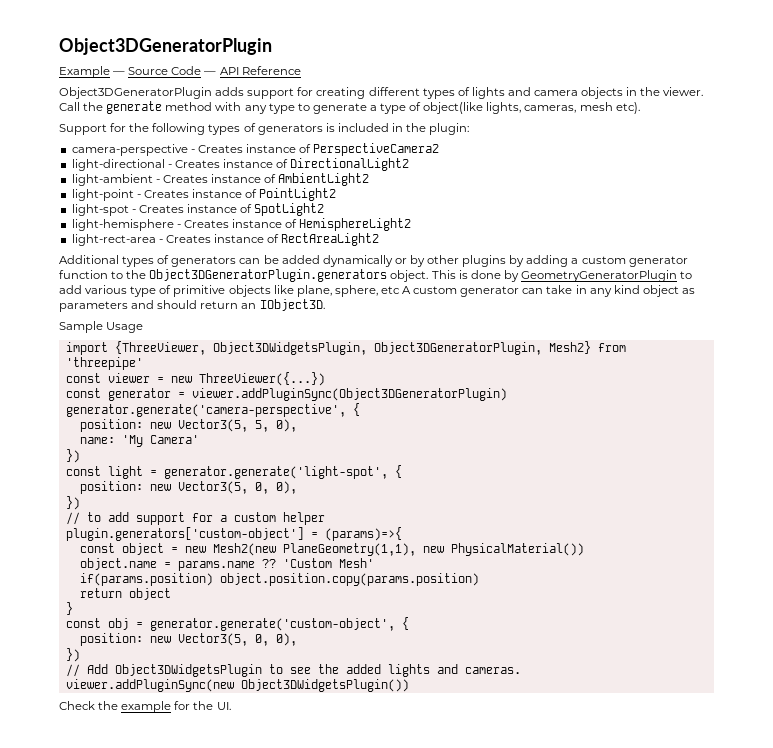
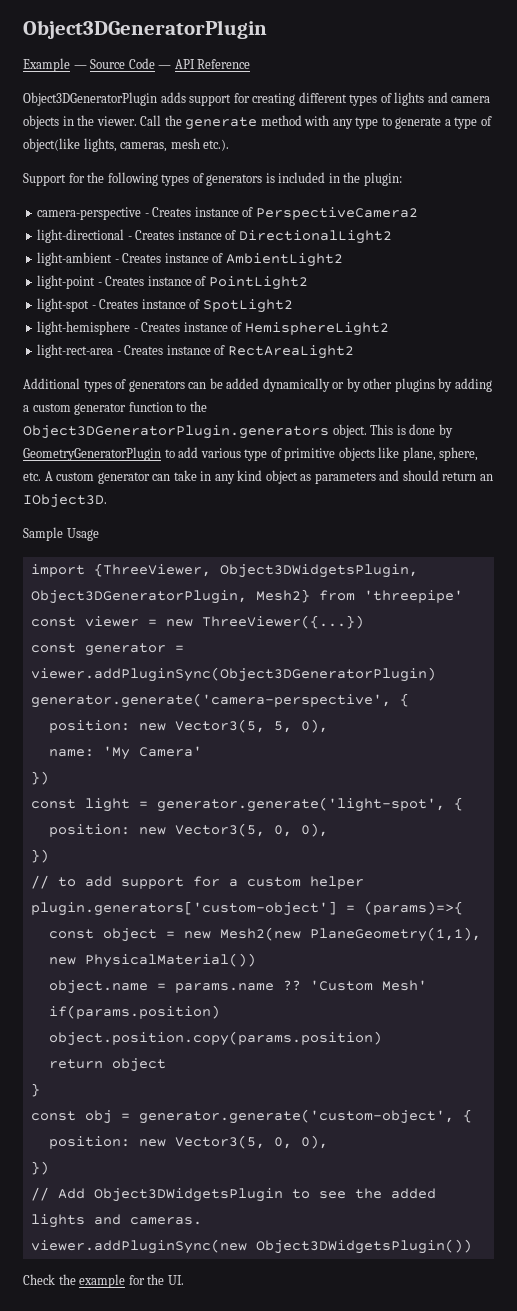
- Call the generate method with any type to generate a type of object(like lights, cameras, mesh etc).
+ Call the generate method with any type to generate a type of object(like lights, cameras, mesh etc.).
- This is done by GeometryGeneratorPlugin to add various type of primitive objects like plane, sphere, etc A custom generator can take in any kind object as parameters and should return an IObject3D.
+ This is done by GeometryGeneratorPlugin to add various type of primitive objects like plane, sphere, etc. A custom generator can take in any kind object as parameters and should return an IObject3D.

